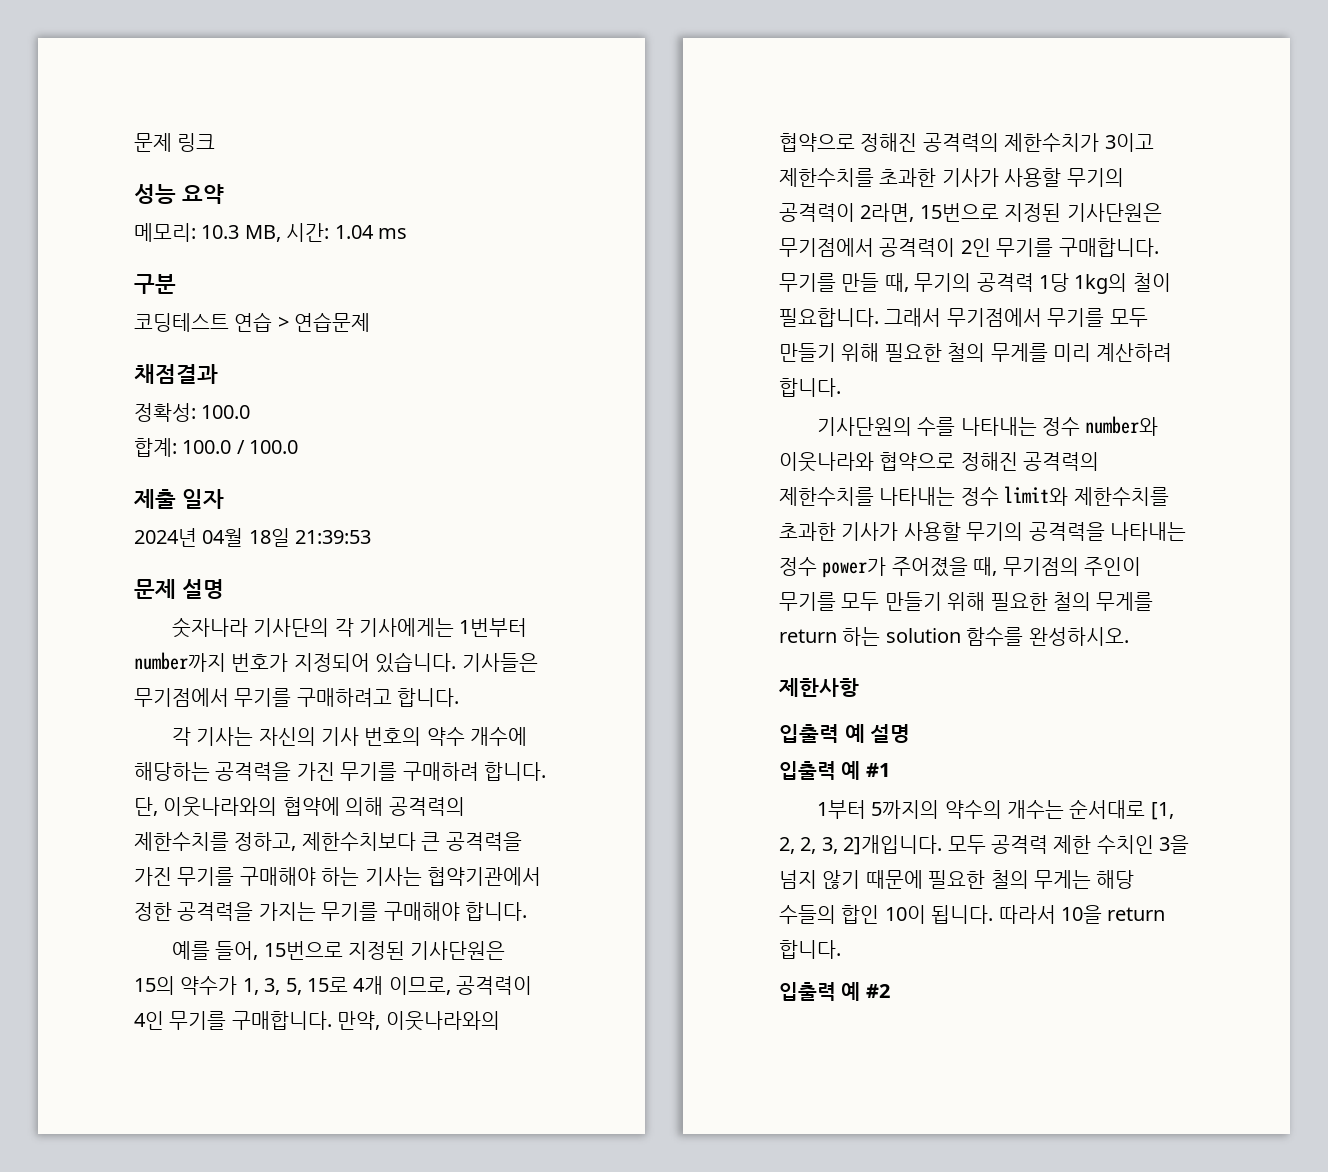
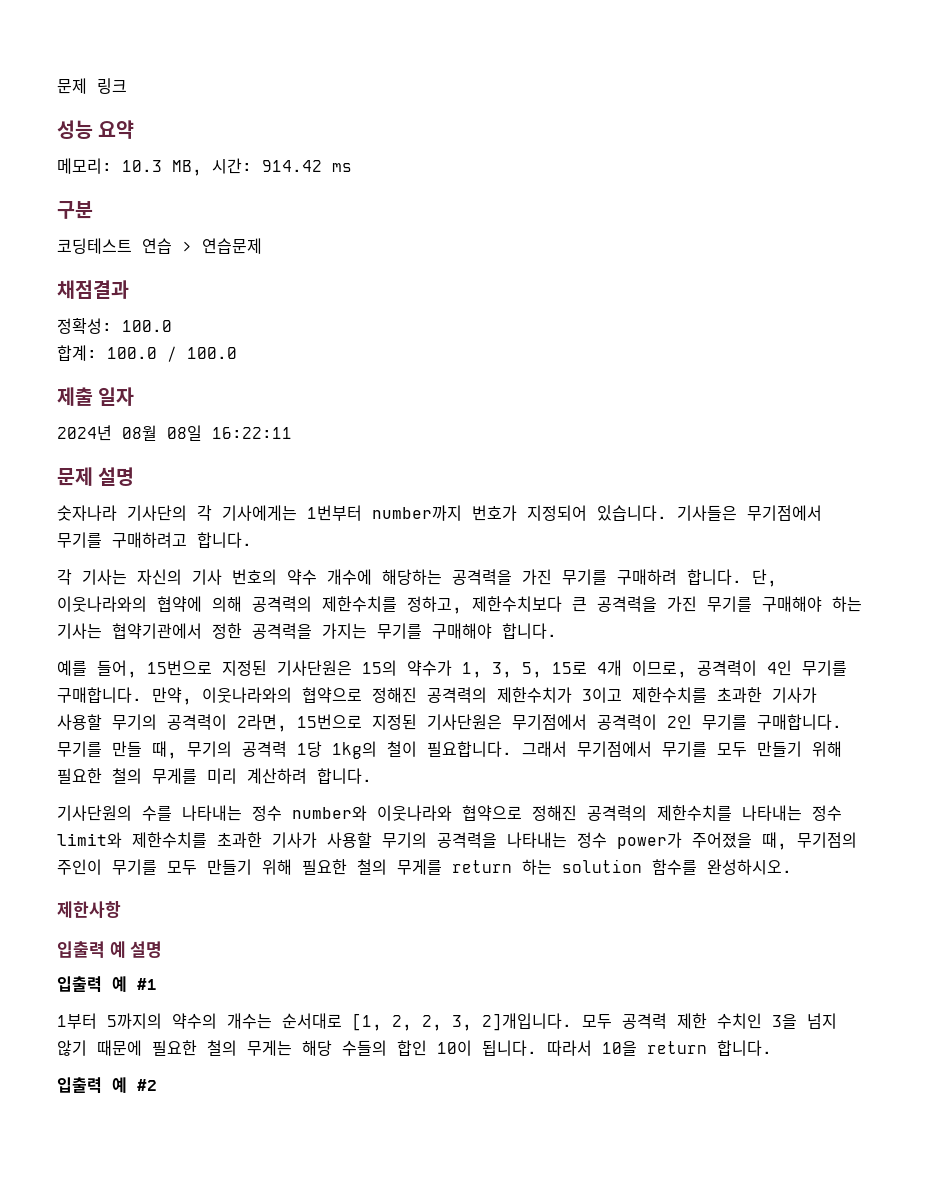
- 메모리: 10.3 MB, 시간: 1.04 ms
+ 메모리: 10.3 MB, 시간: 914.42 ms
- 2024년 04월 18일 21:39:53
+ 2024년 08월 08일 16:22:11

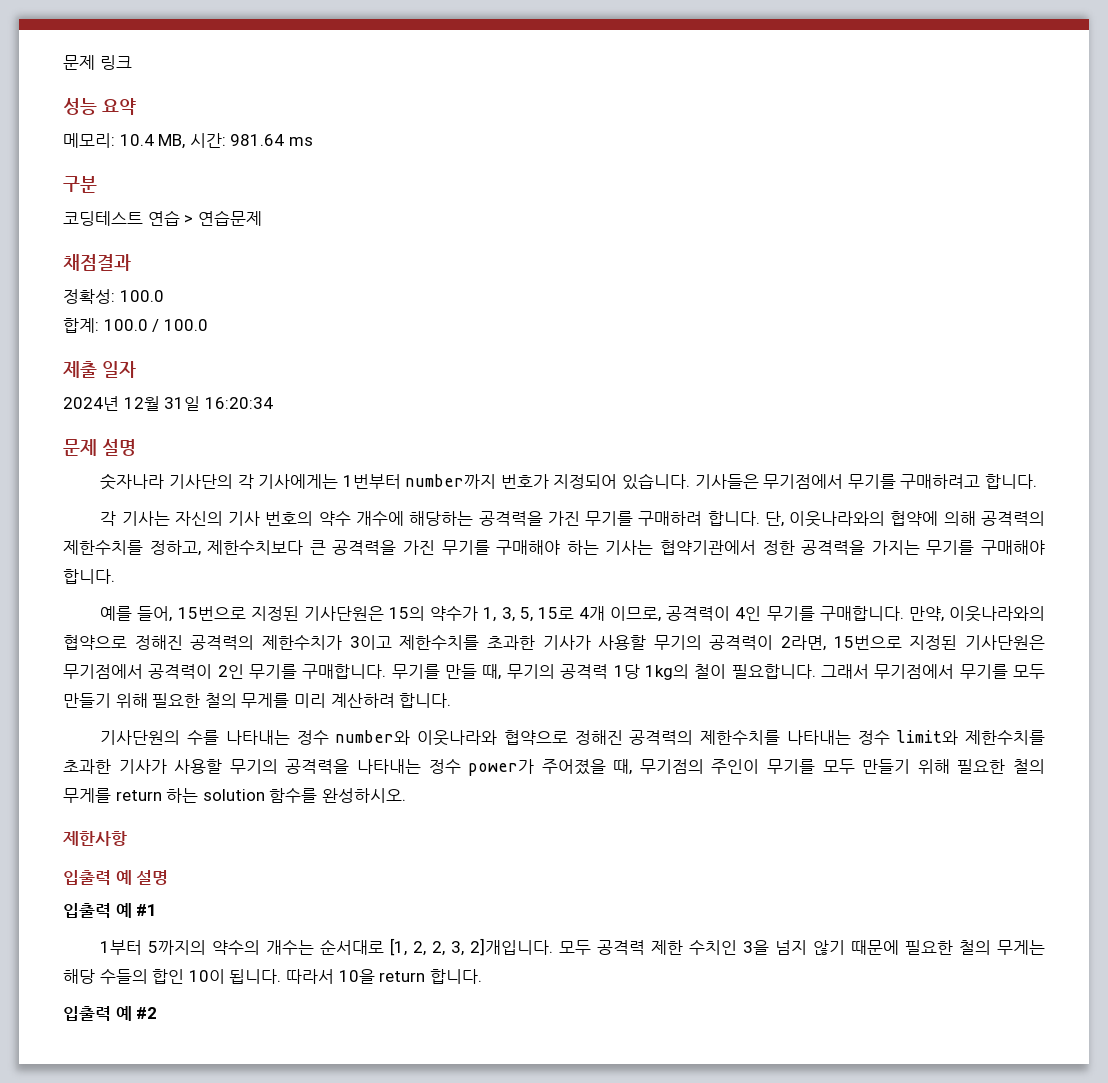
- 메모리: 10.3 MB, 시간: 914.42 ms
+ 메모리: 10.4 MB, 시간: 981.64 ms
- 2024년 08월 08일 16:22:11
+ 2024년 12월 31일 16:20:34

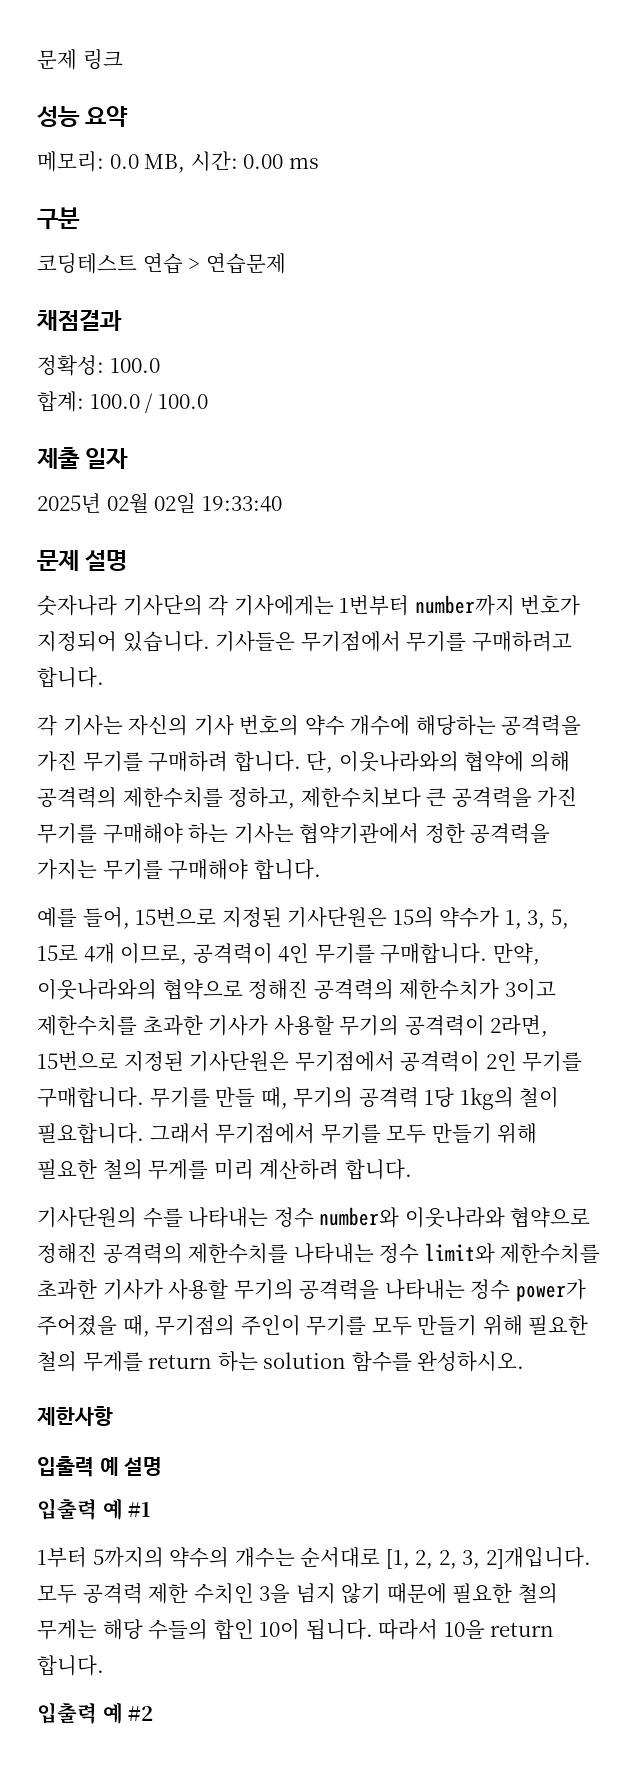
- 메모리: 10.4 MB, 시간: 981.64 ms
+ 메모리: 0.0 MB, 시간: 0.00 ms
- 2024년 12월 31일 16:20:34
+ 2025년 02월 02일 19:33:40

